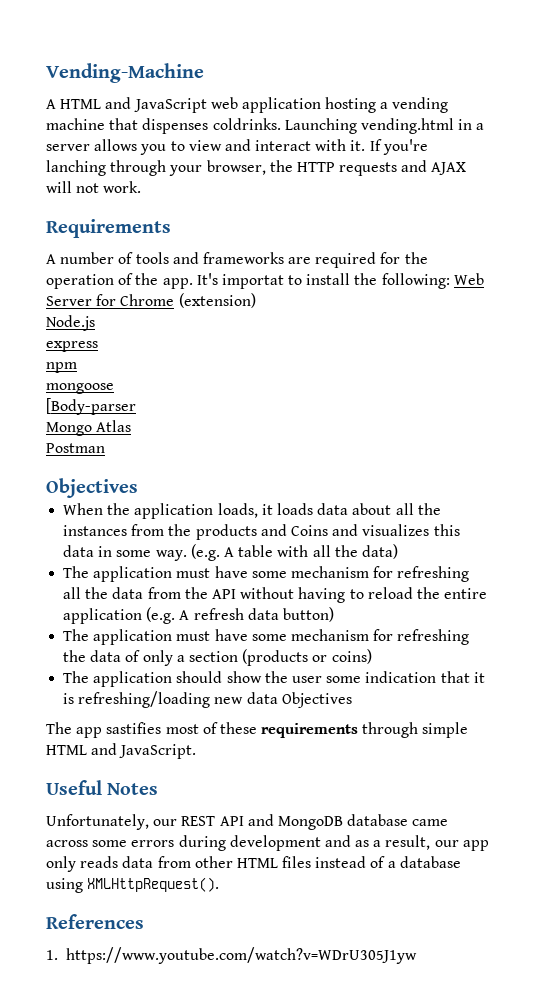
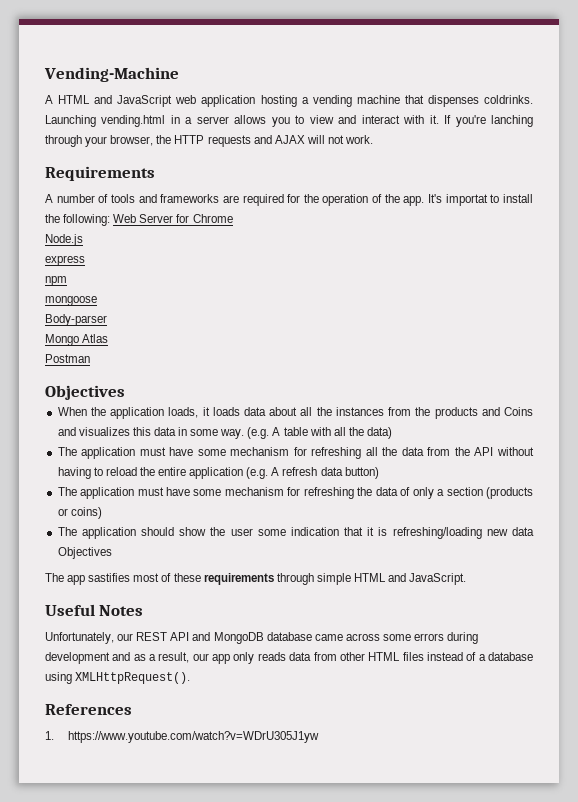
- It's importat to install the following: Web Server for Chrome (extension)
+ It's importat to install the following: Web Server for Chrome
- [Body-parser
+ Body-parser

